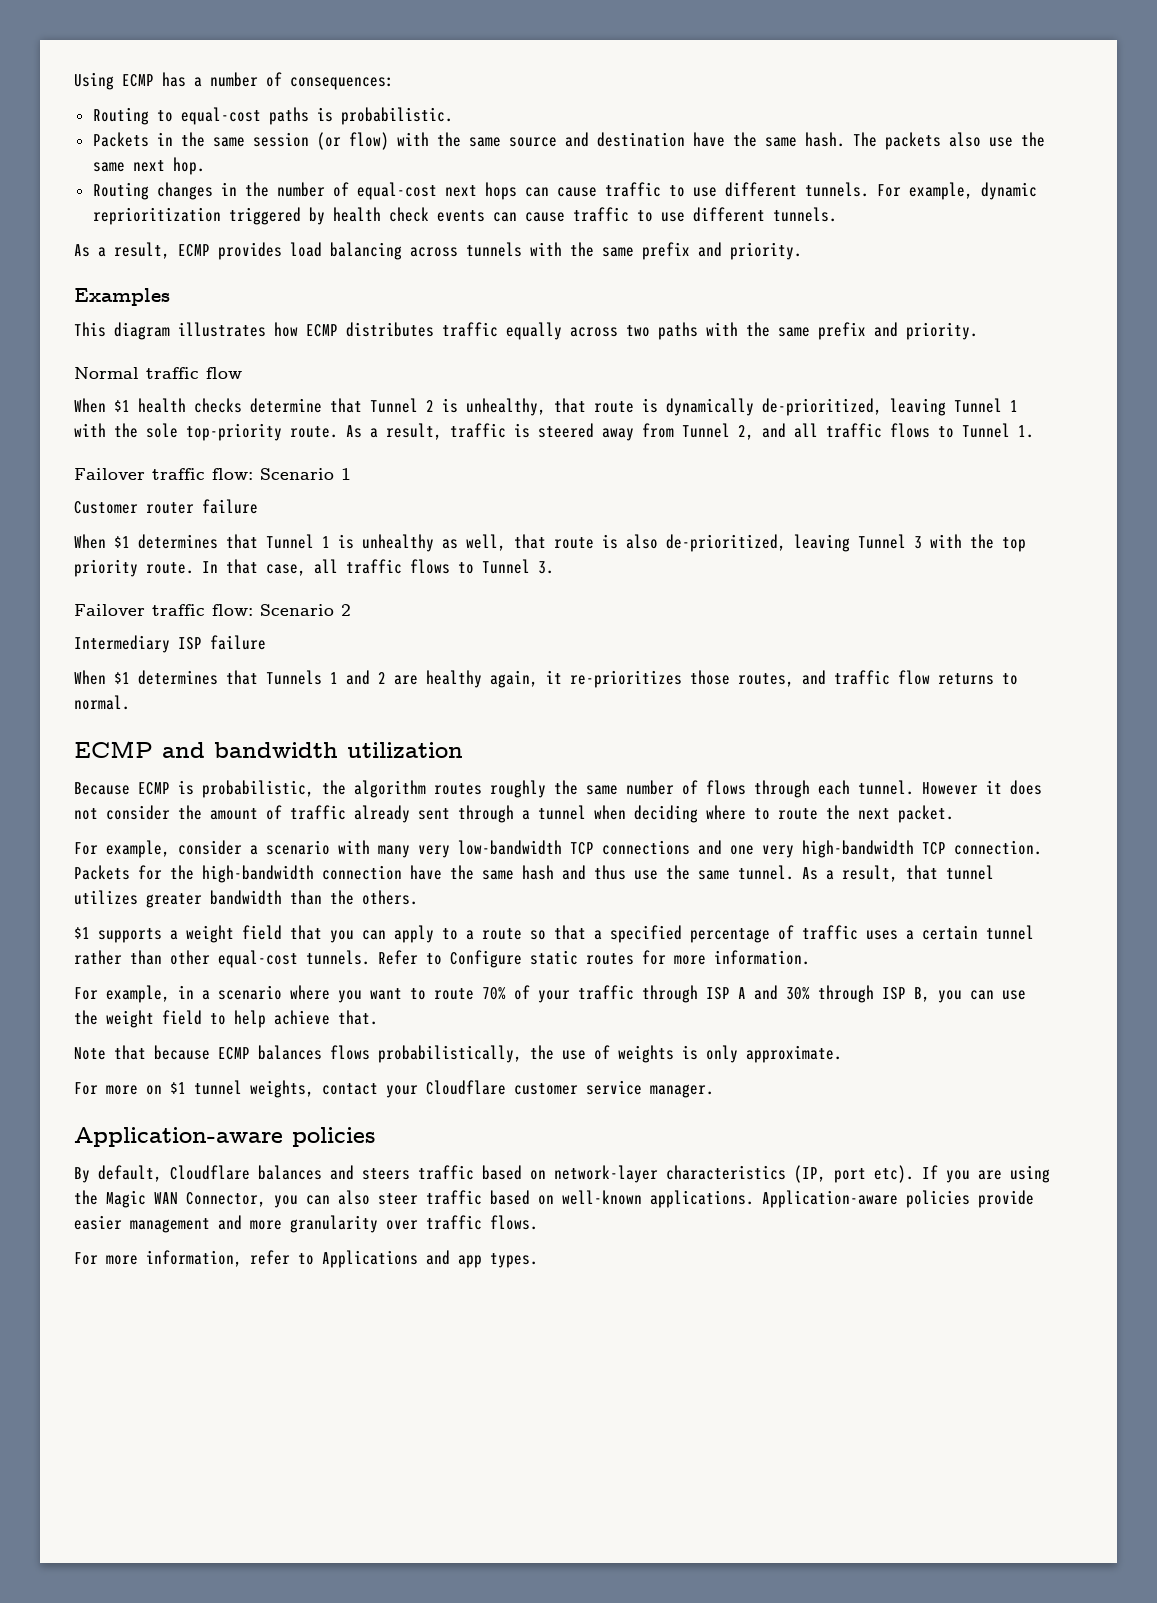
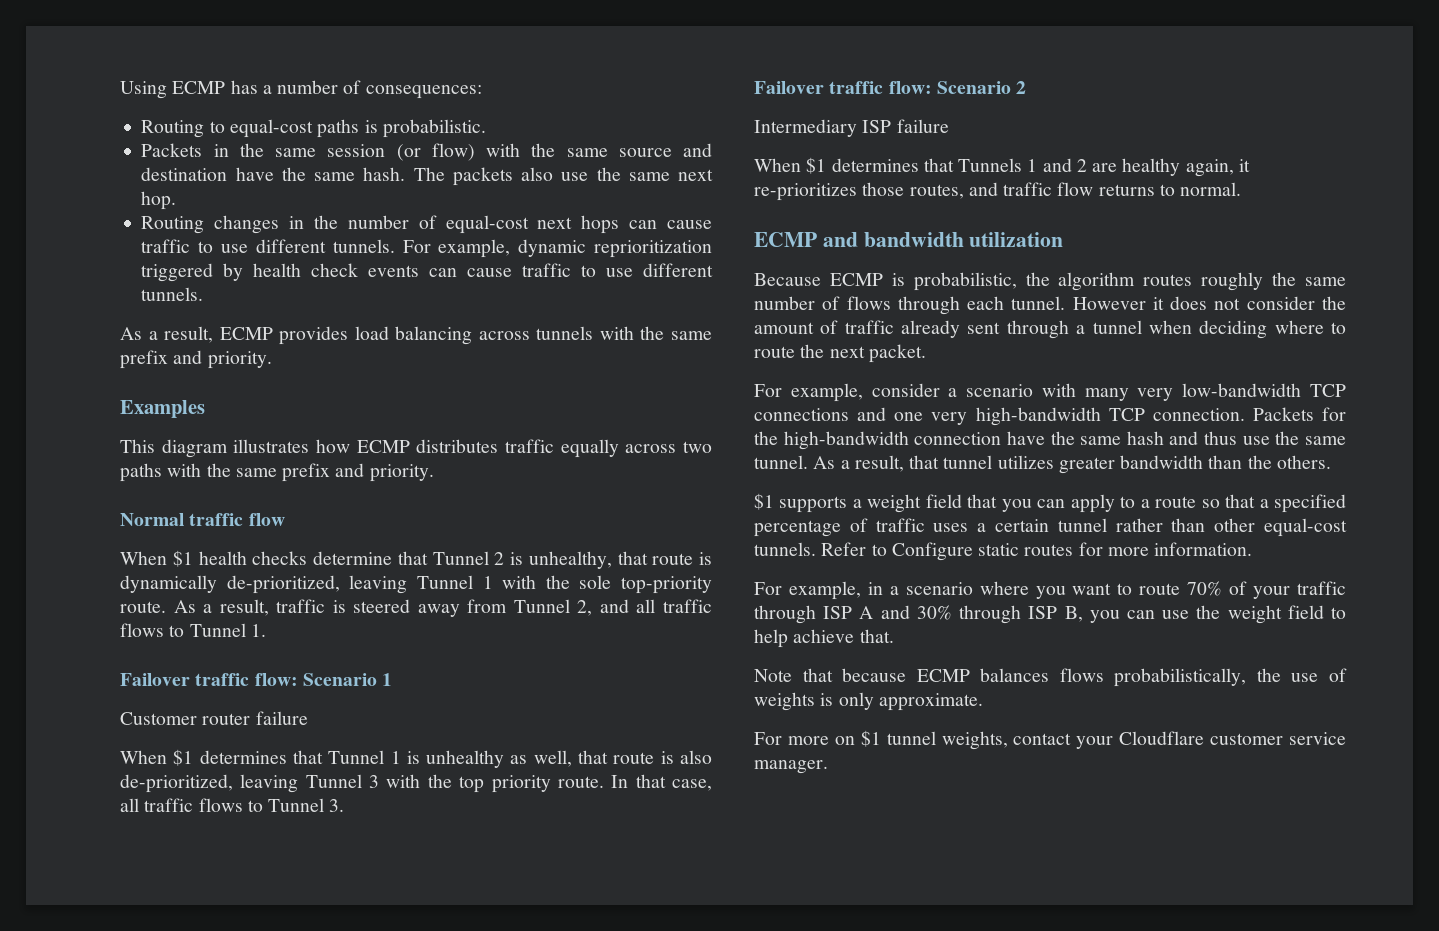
  For more on $1 tunnel weights, contact your Cloudflare customer service manager.
- Application-aware policies
- By default, Cloudflare balances and steers traffic based on network-layer characteristics (IP, port etc). If you are using the Magic WAN Connector, you can also steer traffic based on well-known applications. Application-aware policies provide easier management and more granularity over traffic flows.
- For more information, refer to Applications and app types.

